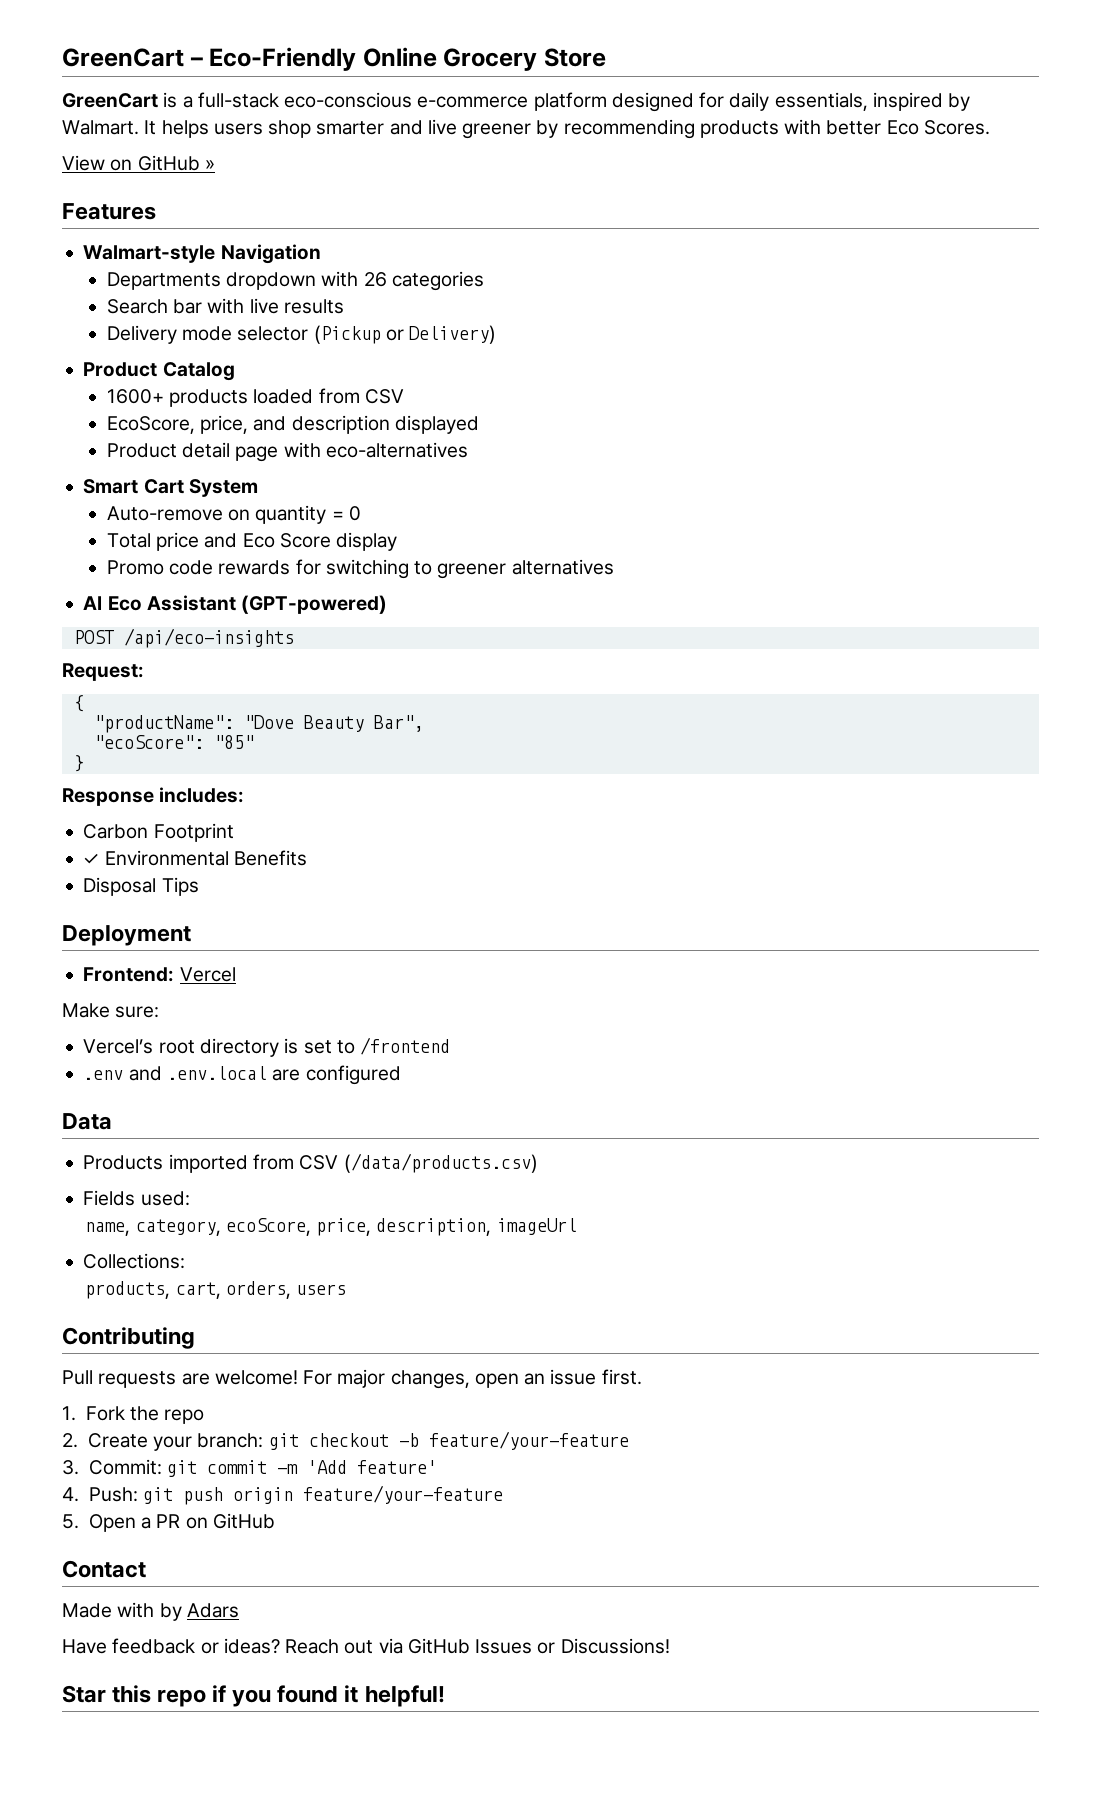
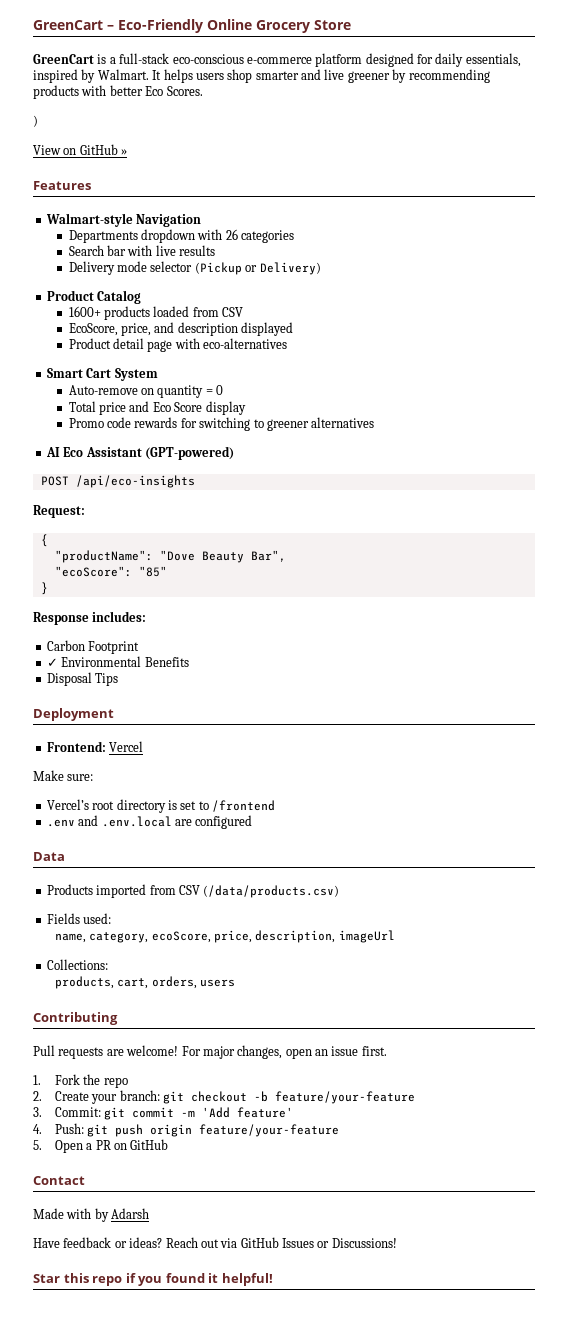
+ )
- Made with by Adars
+ Made with by Adarsh

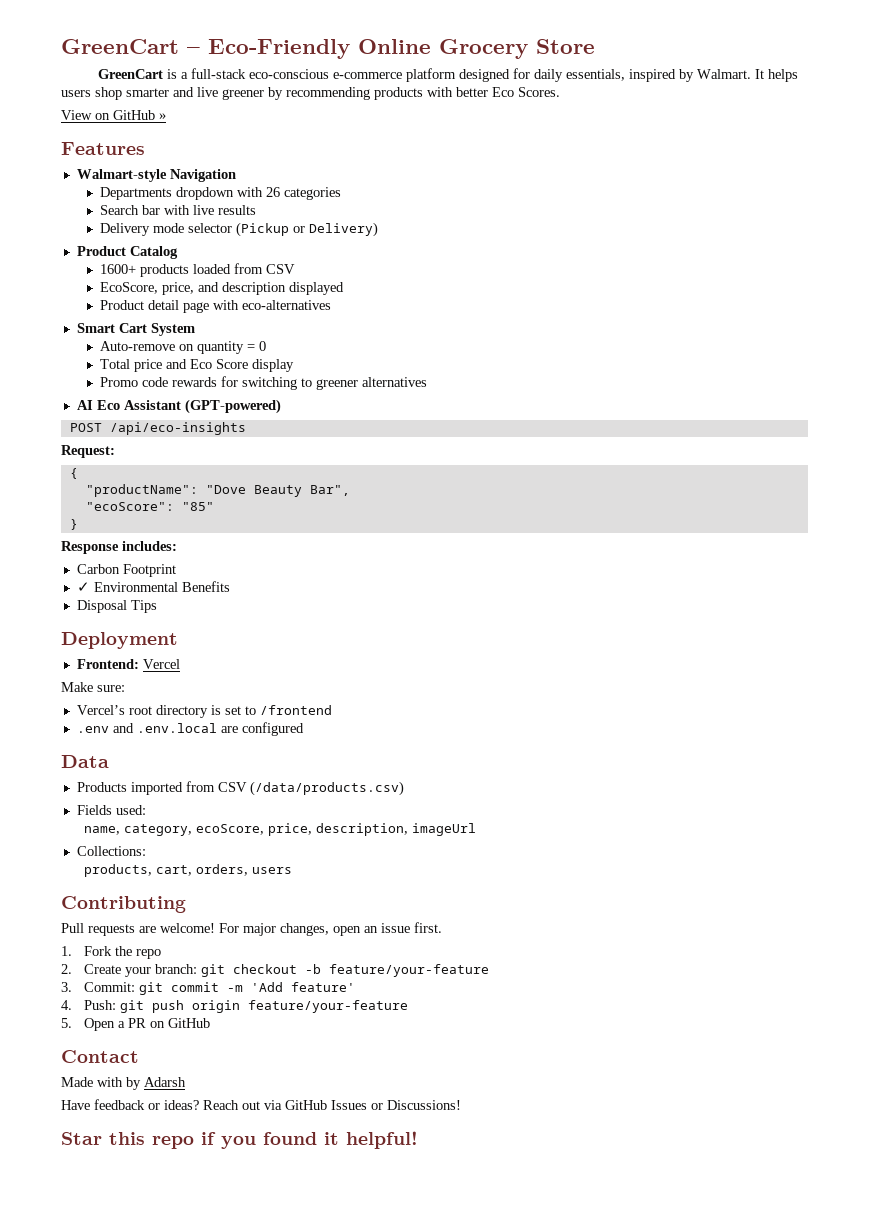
- )

